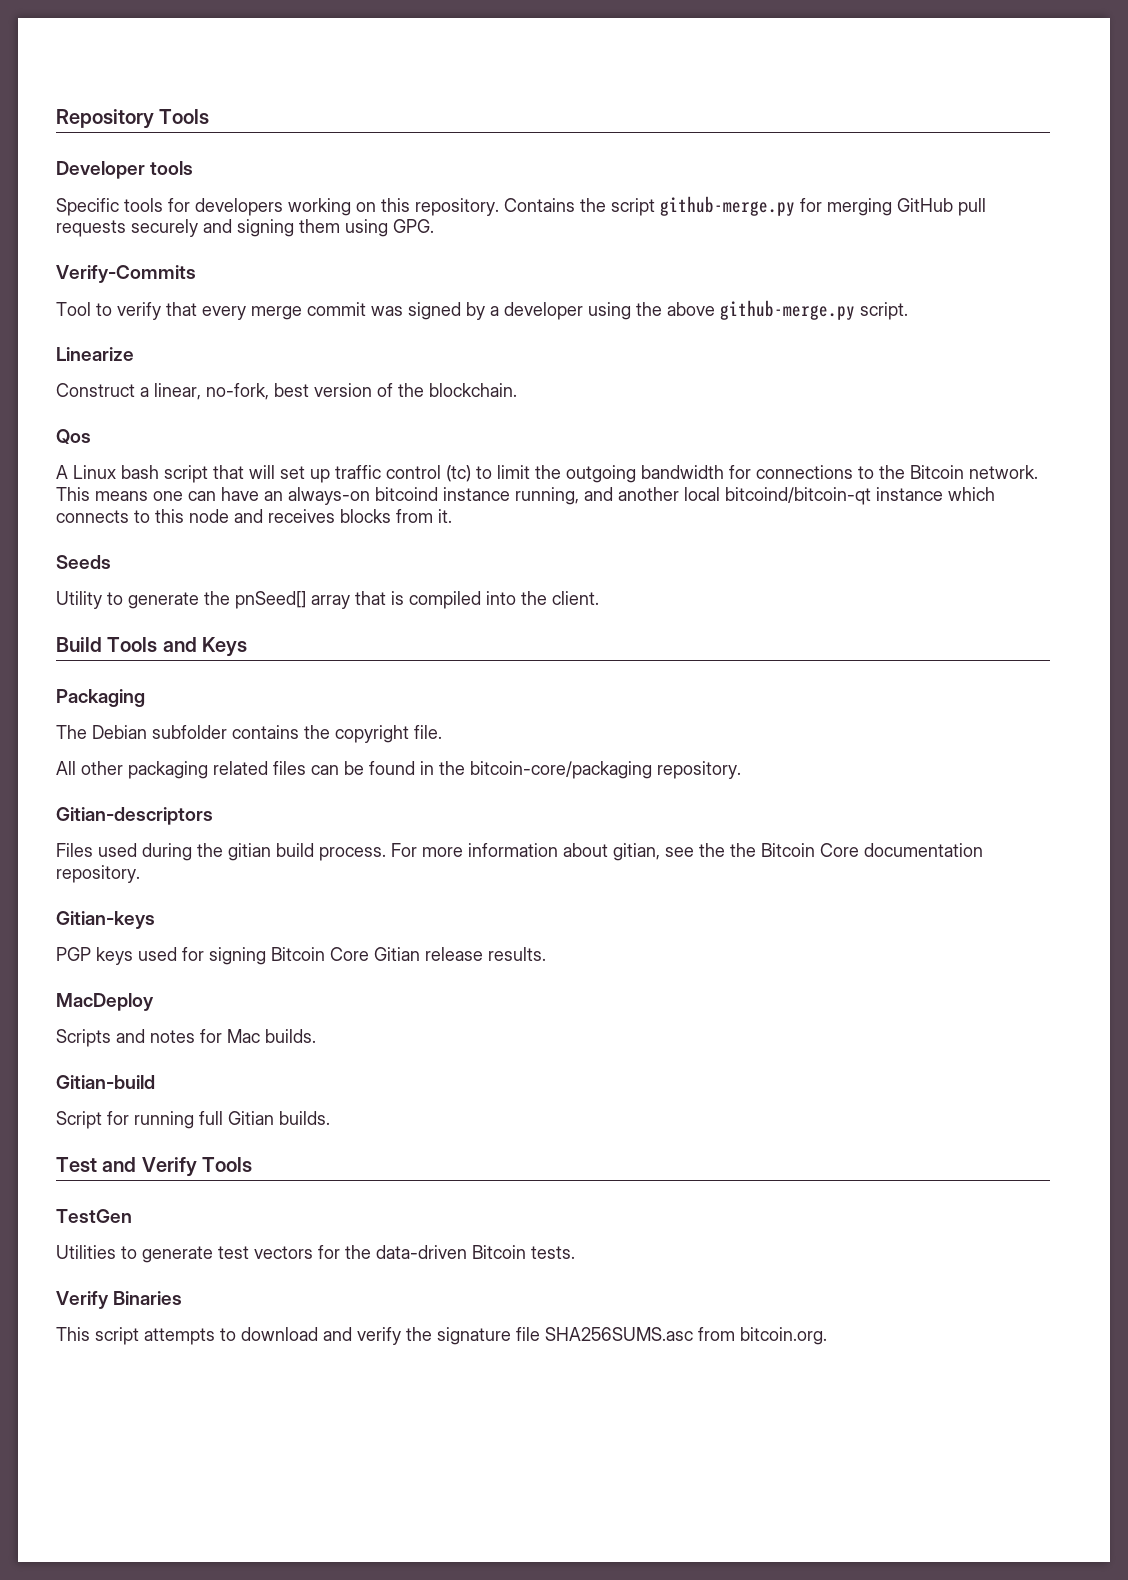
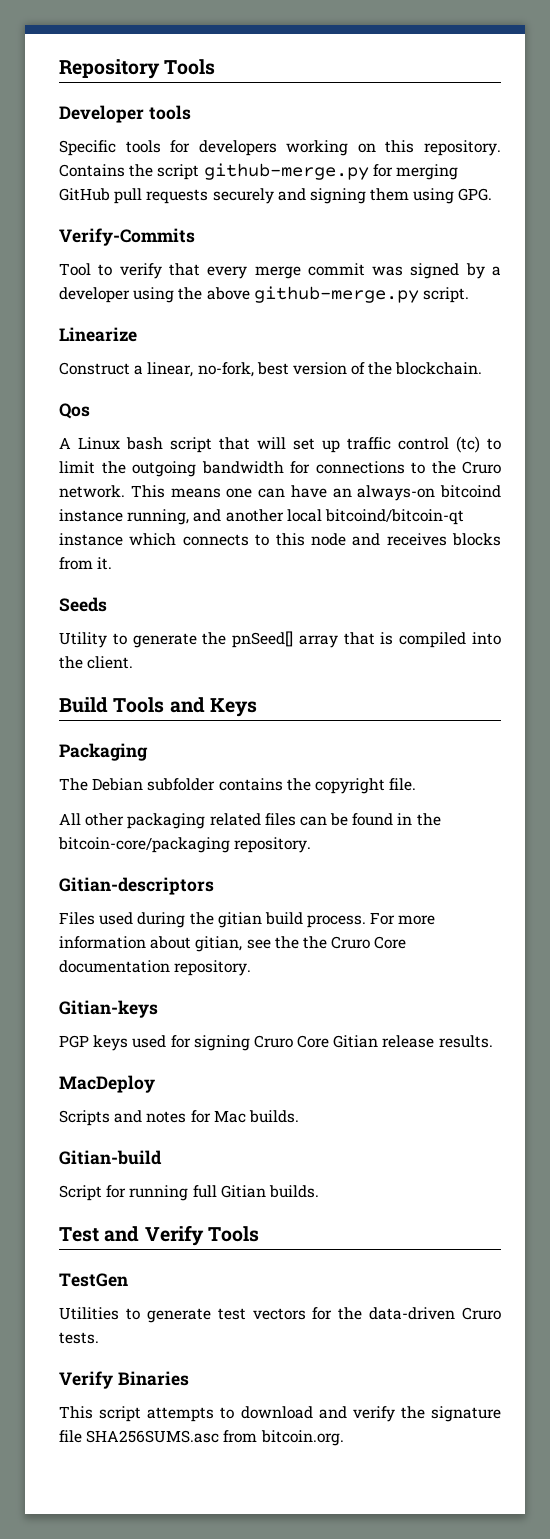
- A Linux bash script that will set up traffic control (tc) to limit the outgoing bandwidth for connections to the Bitcoin network.
+ A Linux bash script that will set up traffic control (tc) to limit the outgoing bandwidth for connections to the Cruro network.
- For more information about gitian, see the the Bitcoin Core documentation repository.
+ For more information about gitian, see the the Cruro Core documentation repository.
- PGP keys used for signing Bitcoin Core Gitian release results.
+ PGP keys used for signing Cruro Core Gitian release results.
- Utilities to generate test vectors for the data-driven Bitcoin tests.
+ Utilities to generate test vectors for the data-driven Cruro tests.

